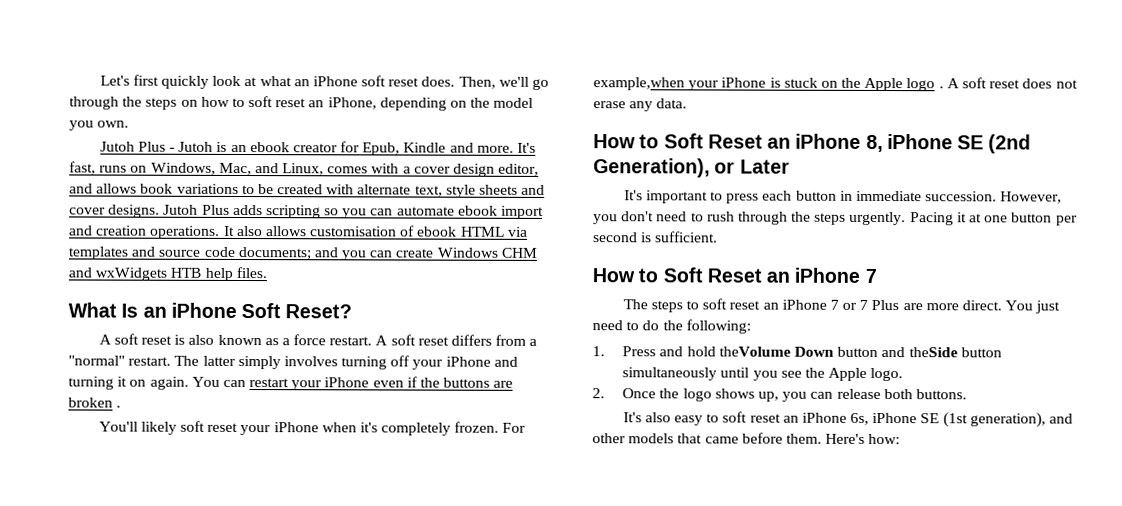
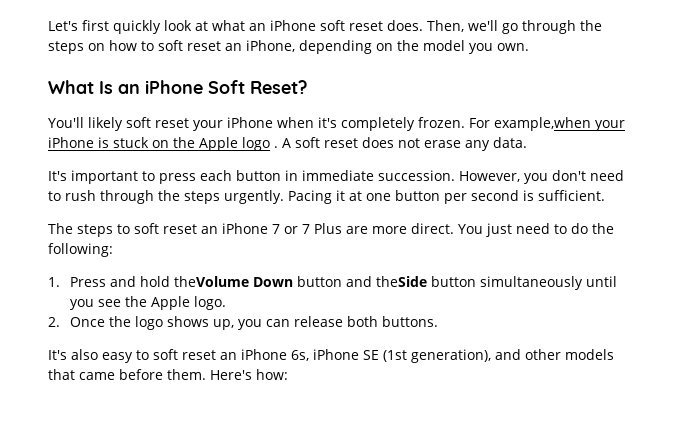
- Jutoh Plus - Jutoh is an ebook creator for Epub, Kindle and more. It's fast, runs on Windows, Mac, and Linux, comes with a cover design editor, and allows book variations to be created with alternate text, style sheets and cover designs. Jutoh Plus adds scripting so you can automate ebook import and creation operations. It also allows customisation of ebook HTML via templates and source code documents; and you can create Windows CHM and wxWidgets HTB help files.
- A soft reset is also known as a force restart. A soft reset differs from a "normal" restart. The latter simply involves turning off your iPhone and turning it on again. You can restart your iPhone even if the buttons are broken .
- How to Soft Reset an iPhone 8, iPhone SE (2nd Generation), or Later
- How to Soft Reset an iPhone 7

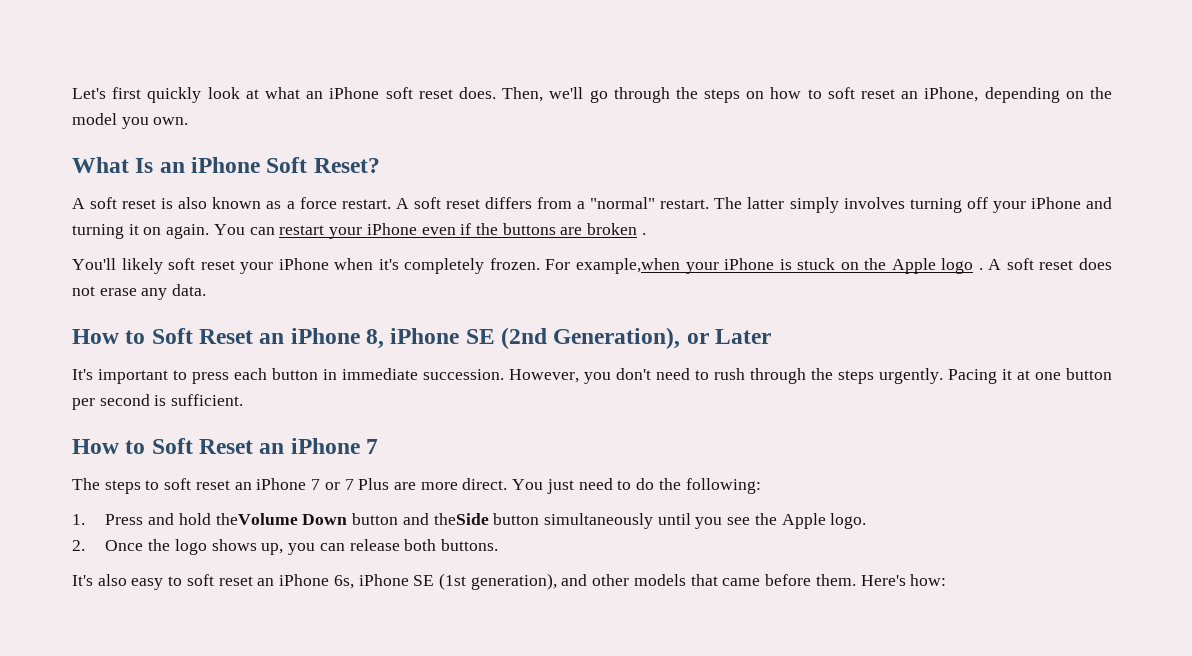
+ A soft reset is also known as a force restart. A soft reset differs from a "normal" restart. The latter simply involves turning off your iPhone and turning it on again. You can restart your iPhone even if the buttons are broken .
+ How to Soft Reset an iPhone 8, iPhone SE (2nd Generation), or Later
+ How to Soft Reset an iPhone 7

